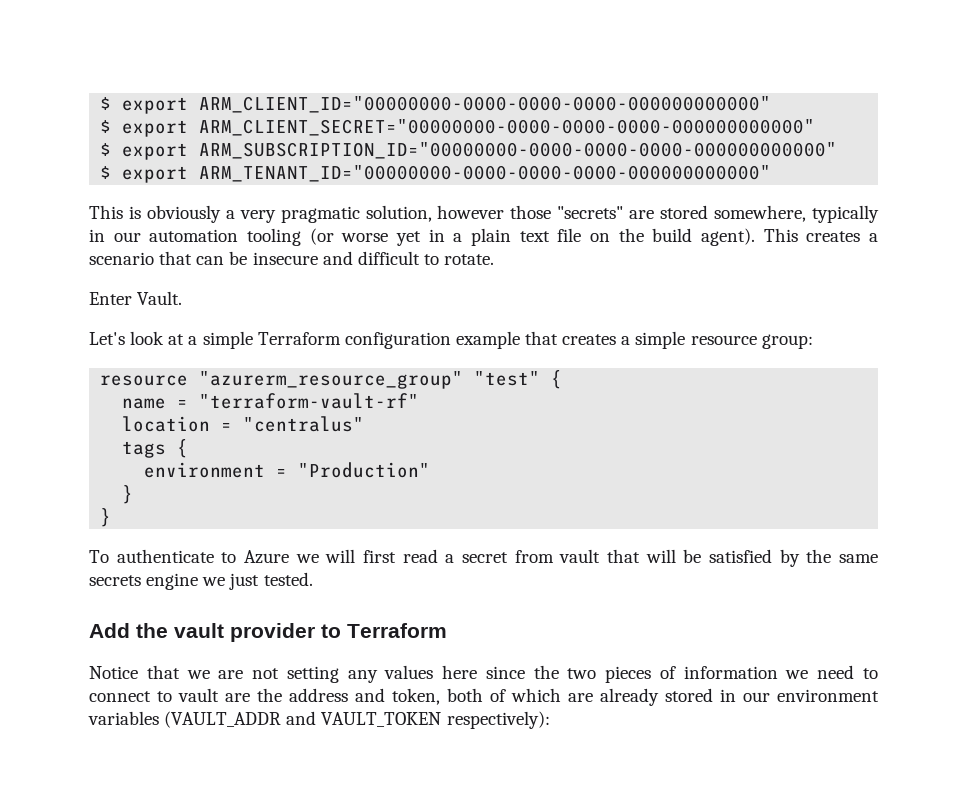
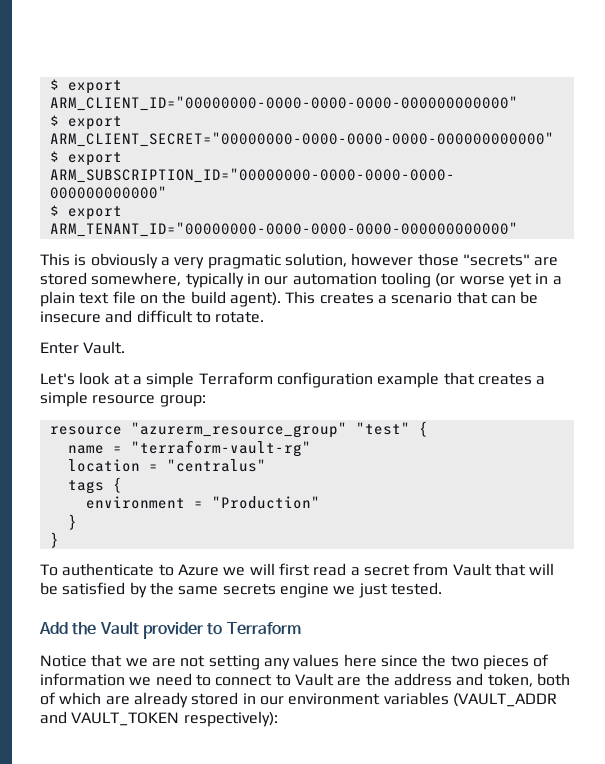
- name = "terraform-vault-rf"
+ name = "terraform-vault-rg"
- To authenticate to Azure we will first read a secret from vault that will be satisfied by the same secrets engine we just tested.
+ To authenticate to Azure we will first read a secret from Vault that will be satisfied by the same secrets engine we just tested.
- Add the vault provider to Terraform
+ Add the Vault provider to Terraform
- Notice that we are not setting any values here since the two pieces of information we need to connect to vault are the address and token, both of which are already stored in our environment variables (VAULT_ADDR and VAULT_TOKEN respectively):
+ Notice that we are not setting any values here since the two pieces of information we need to connect to Vault are the address and token, both of which are already stored in our environment variables (VAULT_ADDR and VAULT_TOKEN respectively):

